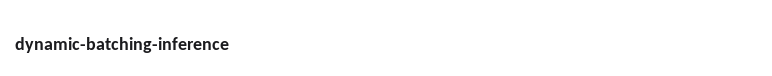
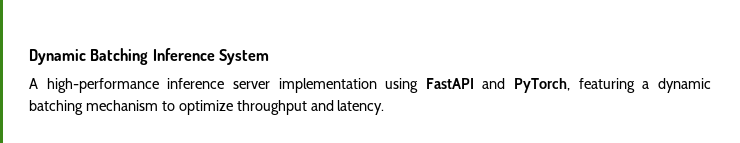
- dynamic-batching-inference
+ Dynamic Batching Inference System
+ A high-performance inference server implementation using FastAPI and PyTorch, featuring a dynamic batching mechanism to optimize throughput and latency.

